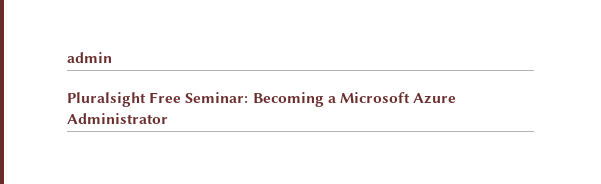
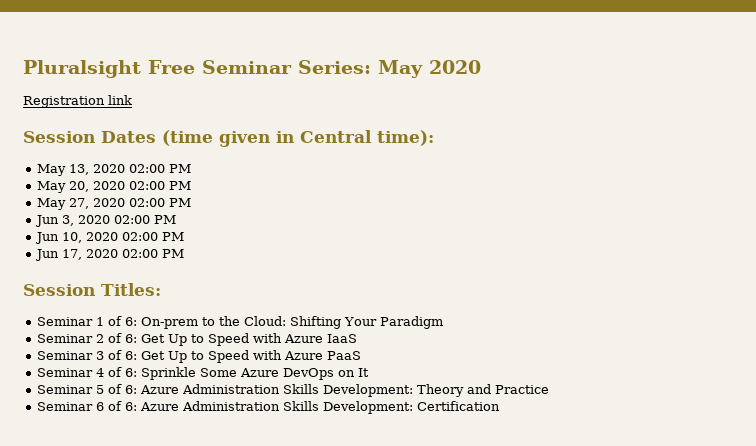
- admin
- Pluralsight Free Seminar: Becoming a Microsoft Azure Administrator
+ Pluralsight Free Seminar Series: May 2020
+ Registration link
+ Session Dates (time given in Central time):
+ May 13, 2020 02:00 PM
+ May 20, 2020 02:00 PM
+ May 27, 2020 02:00 PM
+ Jun 3, 2020 02:00 PM
+ Jun 10, 2020 02:00 PM
+ Jun 17, 2020 02:00 PM
+ Session Titles:
+ Seminar 1 of 6: On-prem to the Cloud: Shifting Your Paradigm
+ Seminar 2 of 6: Get Up to Speed with Azure IaaS
+ Seminar 3 of 6: Get Up to Speed with Azure PaaS
+ Seminar 4 of 6: Sprinkle Some Azure DevOps on It
+ Seminar 5 of 6: Azure Administration Skills Development: Theory and Practice
+ Seminar 6 of 6: Azure Administration Skills Development: Certification

